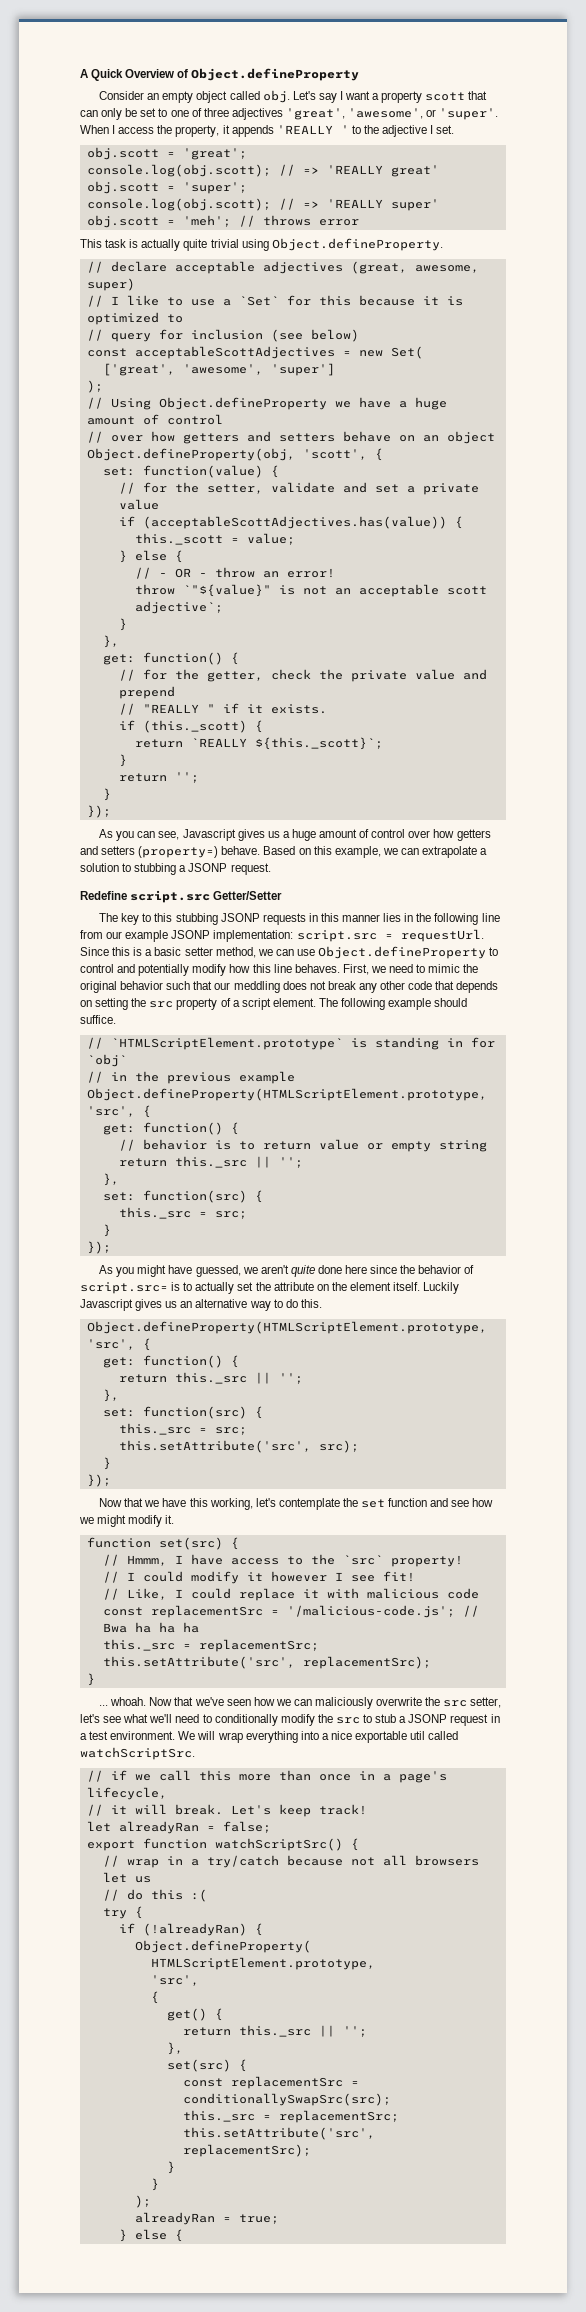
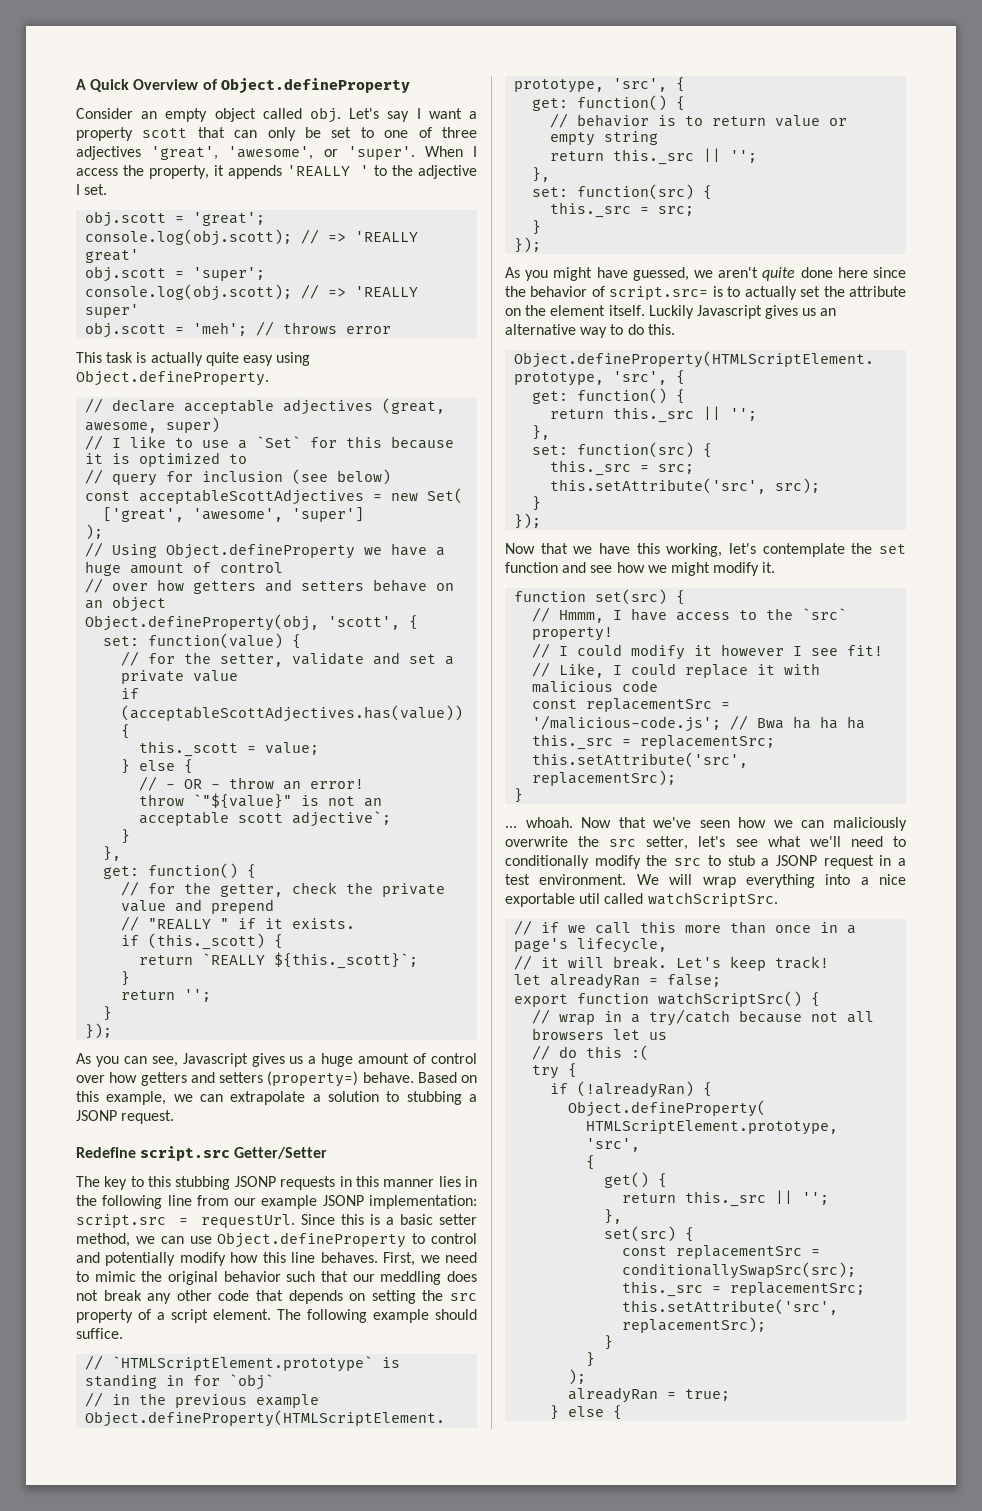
- This task is actually quite trivial using Object.defineProperty.
+ This task is actually quite easy using Object.defineProperty.

